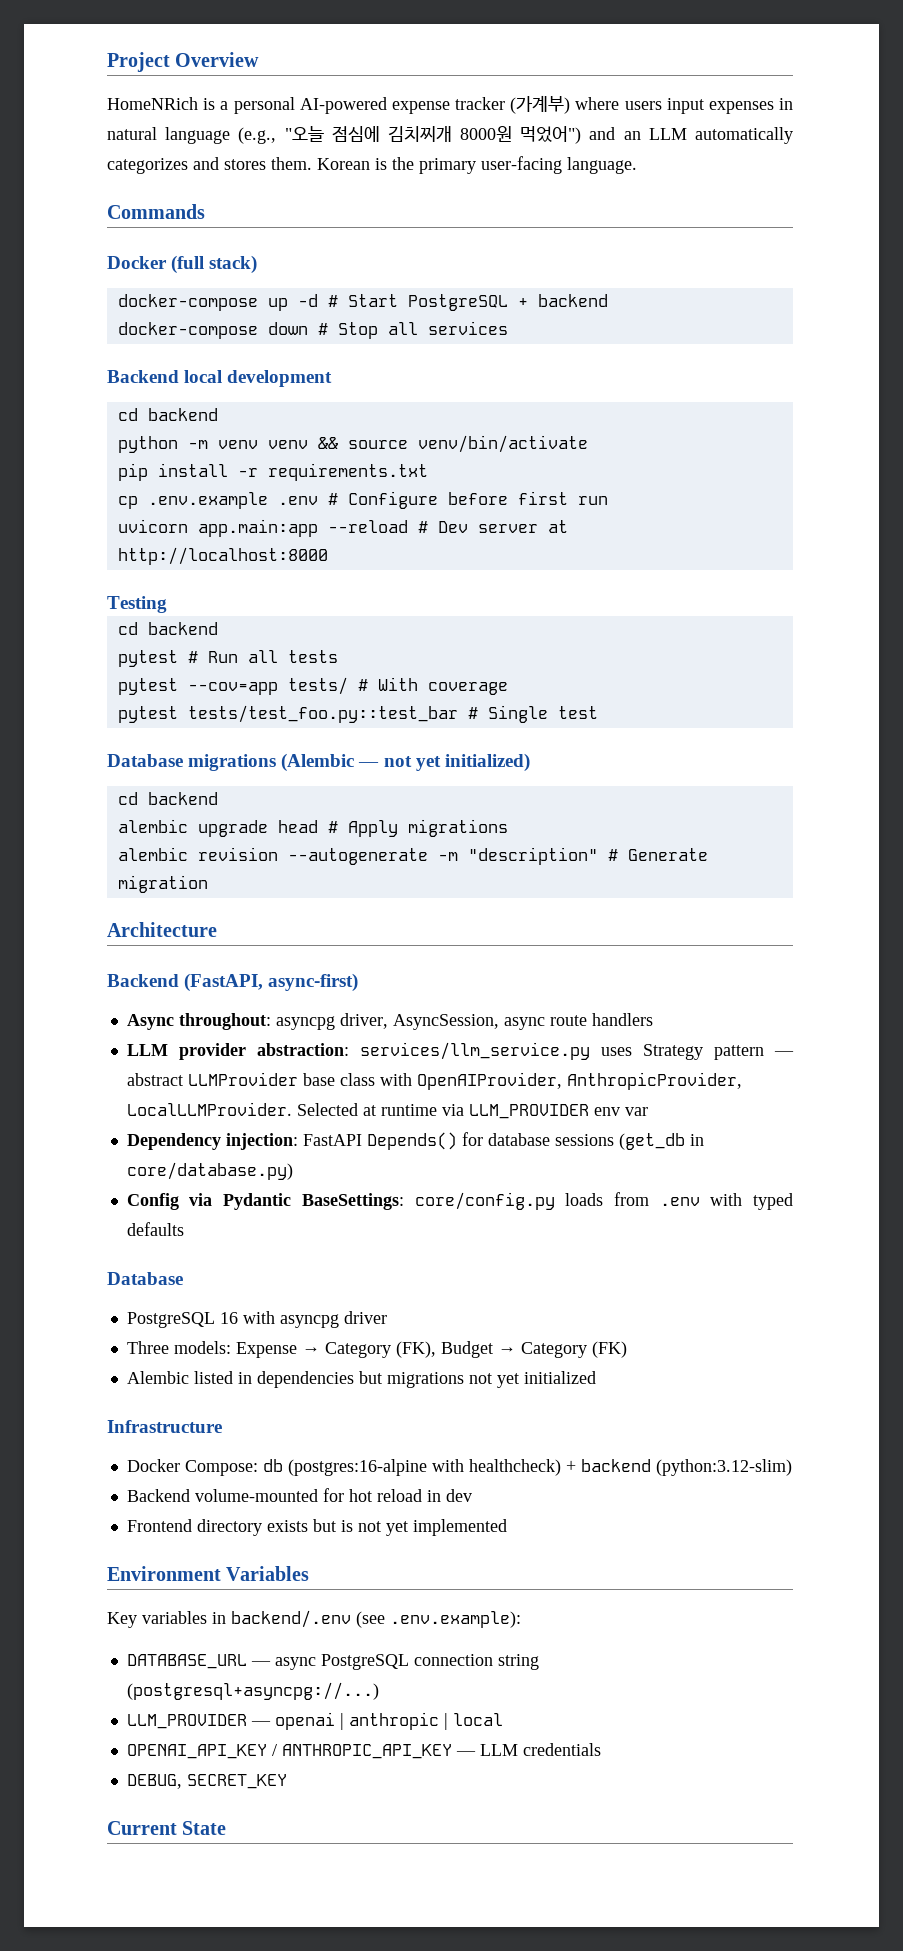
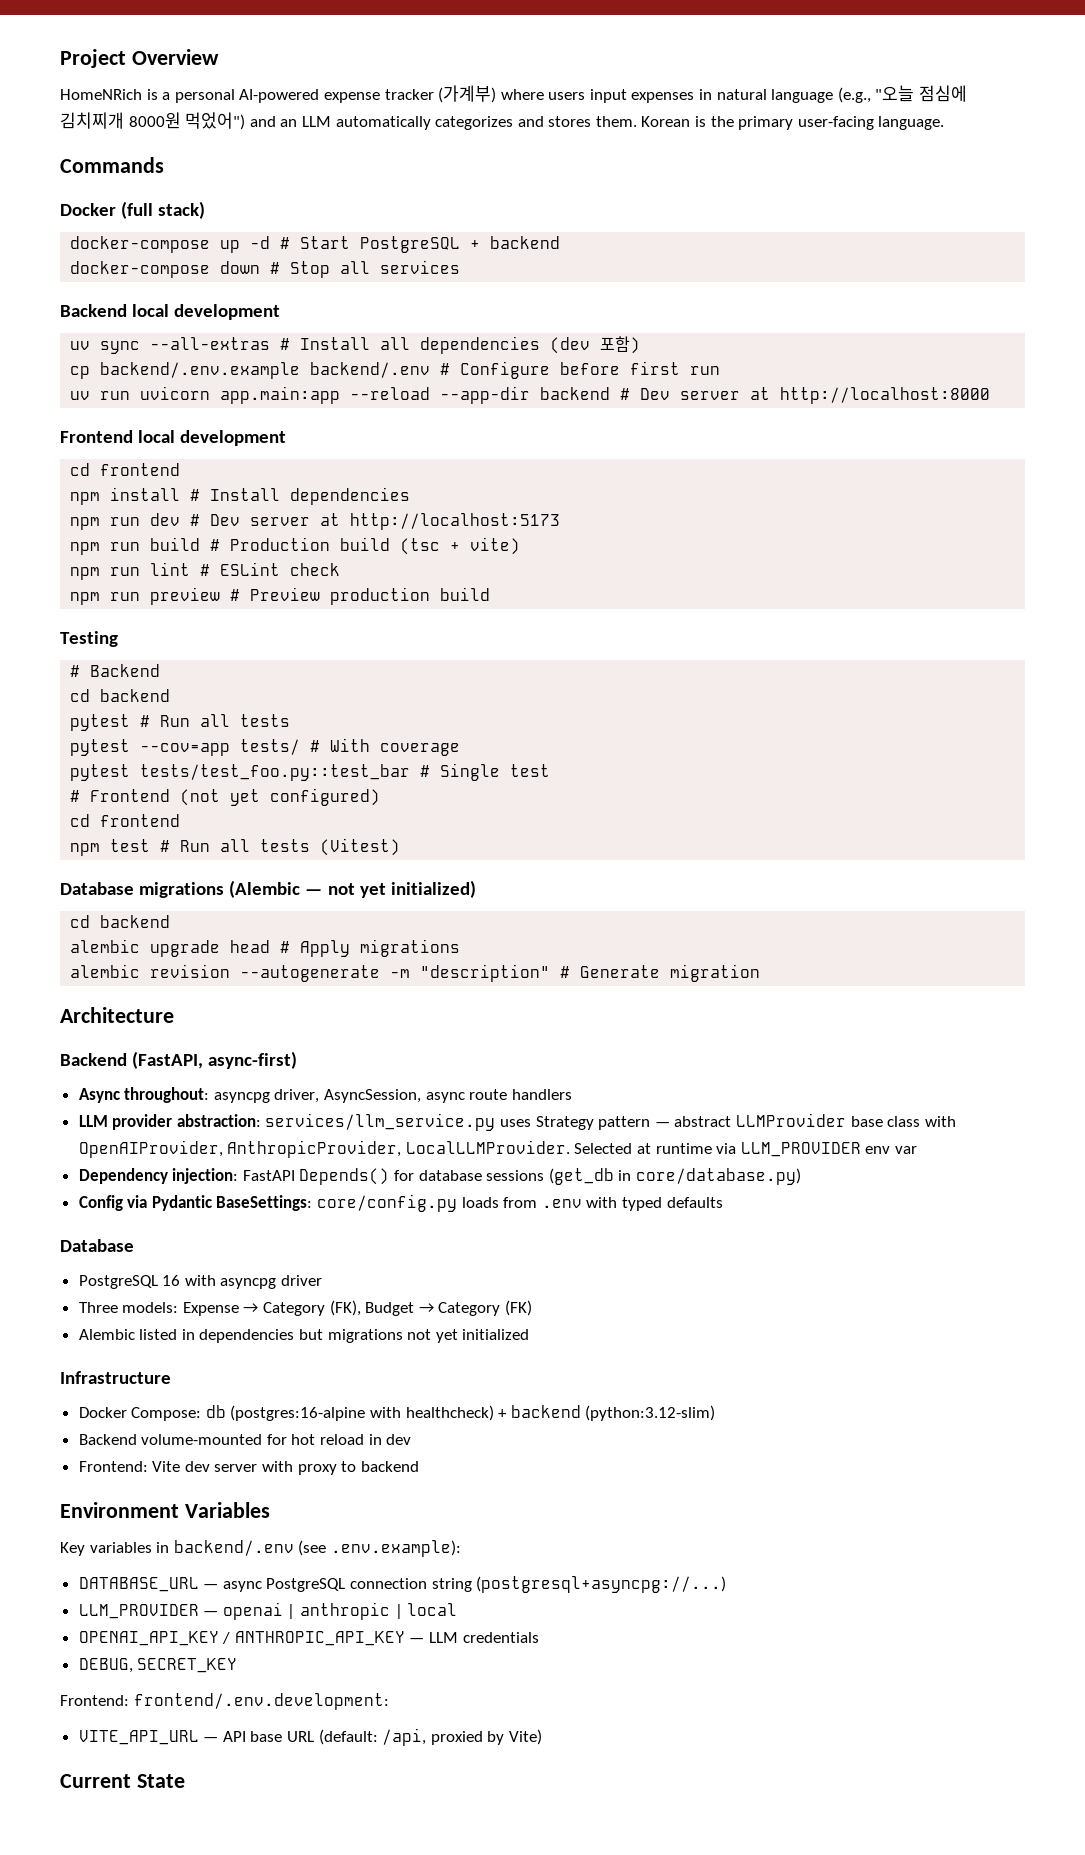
  Backend local development
- cd backend
- python -m venv venv && source venv/bin/activate
- pip install -r requirements.txt
+ uv sync --all-extras # Install all dependencies (dev 포함)
- cp .env.example .env # Configure before first run
+ cp backend/.env.example backend/.env # Configure before first run
- uvicorn app.main:app --reload # Dev server at http://localhost:8000
+ uv run uvicorn app.main:app --reload --app-dir backend # Dev server at http://localhost:8000
+ Frontend local development
+ cd frontend
+ npm install # Install dependencies
+ npm run dev # Dev server at http://localhost:5173
+ npm run build # Production build (tsc + vite)
+ npm run lint # ESLint check
+ npm run preview # Preview production build
+ # Backend
+ # Frontend (not yet configured)
+ cd frontend
+ npm test # Run all tests (Vitest)
- Frontend directory exists but is not yet implemented
+ Frontend: Vite dev server with proxy to backend
+ Frontend: frontend/.env.development:
+ VITE_API_URL — API base URL (default: /api, proxied by Vite)

